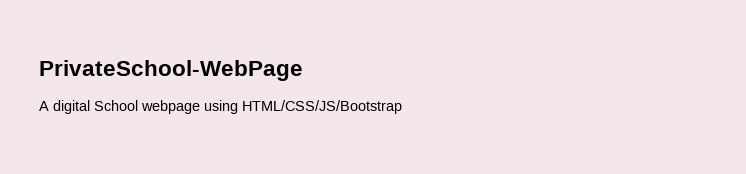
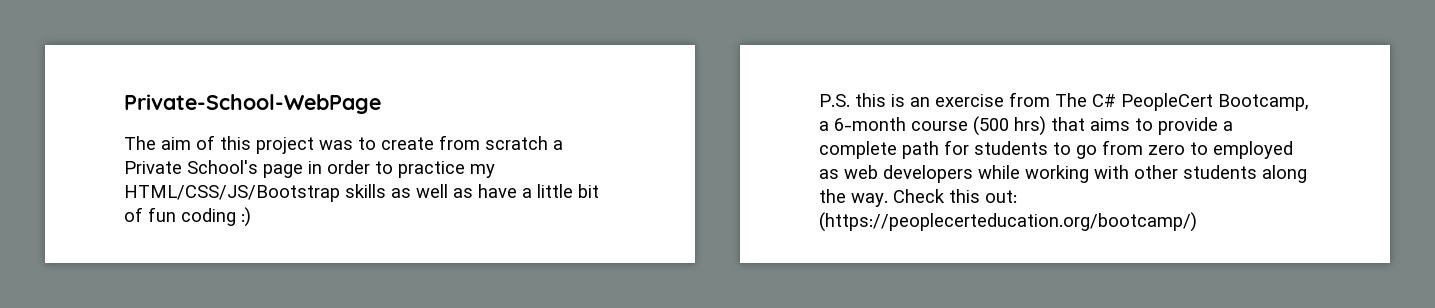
- PrivateSchool-WebPage
- A digital School webpage using HTML/CSS/JS/Bootstrap
+ Private-School-WebPage
+ The aim of this project was to create from scratch a Private School's page in order to practice my HTML/CSS/JS/Bootstrap skills as well as have a little bit of fun coding :)
+ P.S. this is an exercise from The C# PeopleCert Bootcamp, a 6-month course (500 hrs) that aims to provide a complete path for students to go from zero to employed as web developers while working with other students along the way. Check this out: (https://peoplecerteducation.org/bootcamp/)

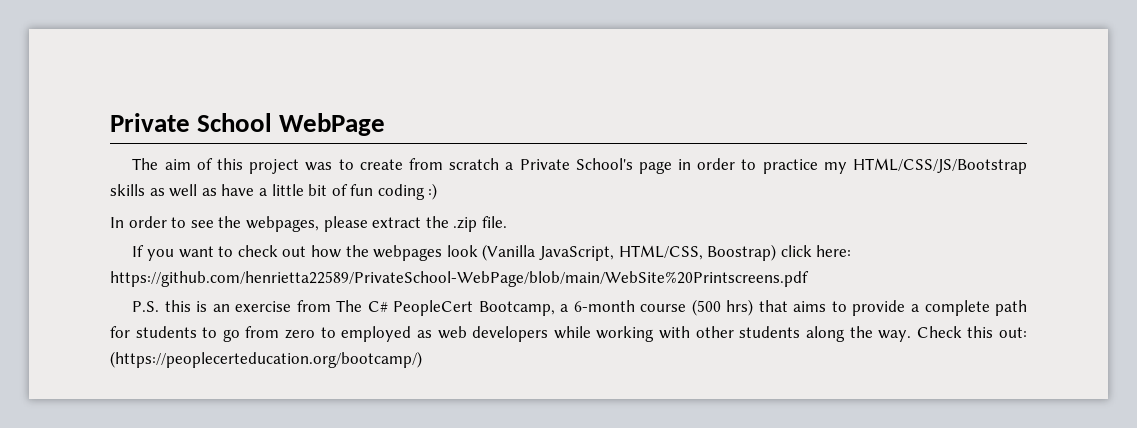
- Private-School-WebPage
+ Private School WebPage
+ In order to see the webpages, please extract the .zip file.
+ If you want to check out how the webpages look (Vanilla JavaScript, HTML/CSS, Boostrap) click here: https://github.com/henrietta22589/PrivateSchool-WebPage/blob/main/WebSite%20Printscreens.pdf

